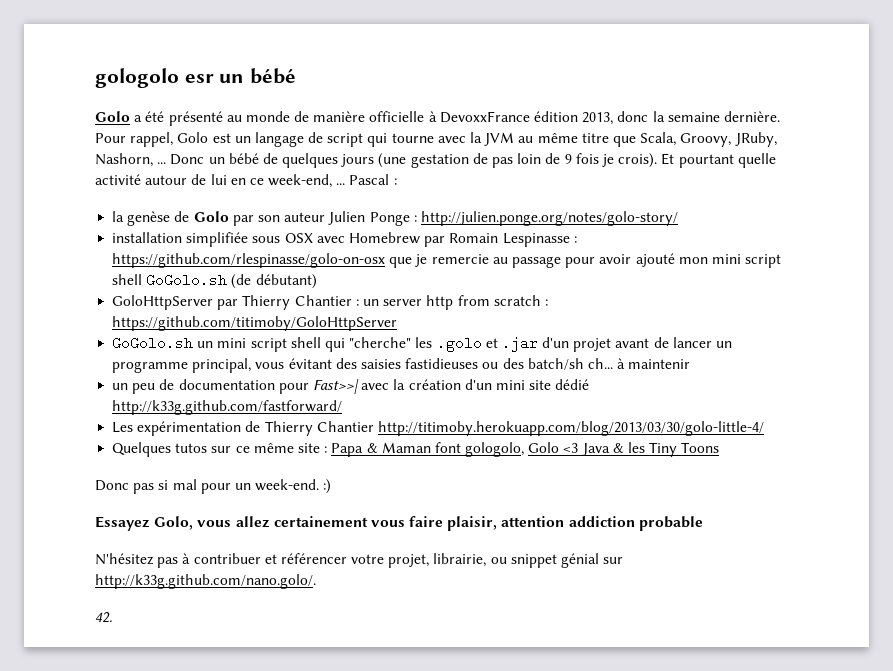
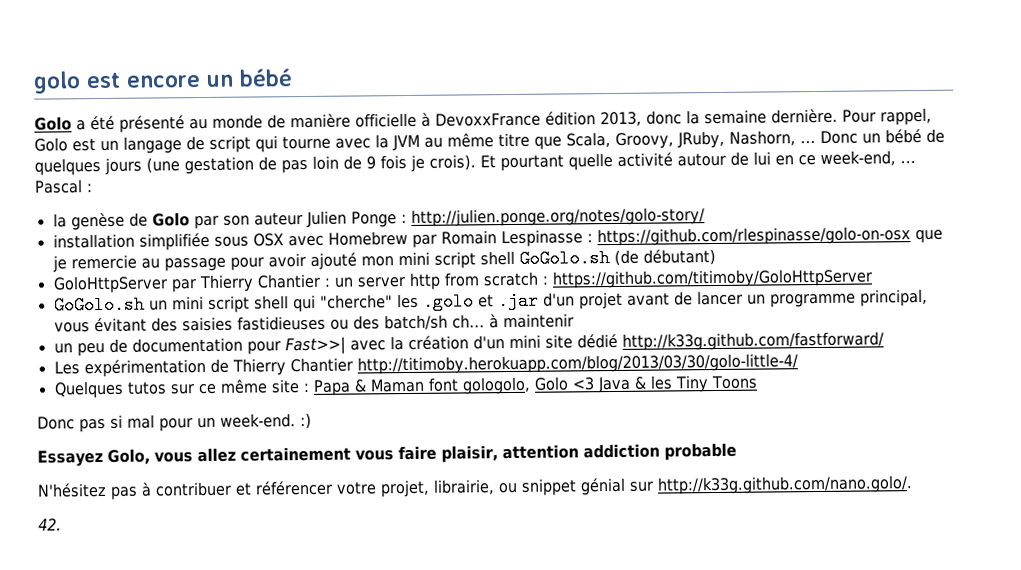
- gologolo esr un bébé
+ golo est encore un bébé

